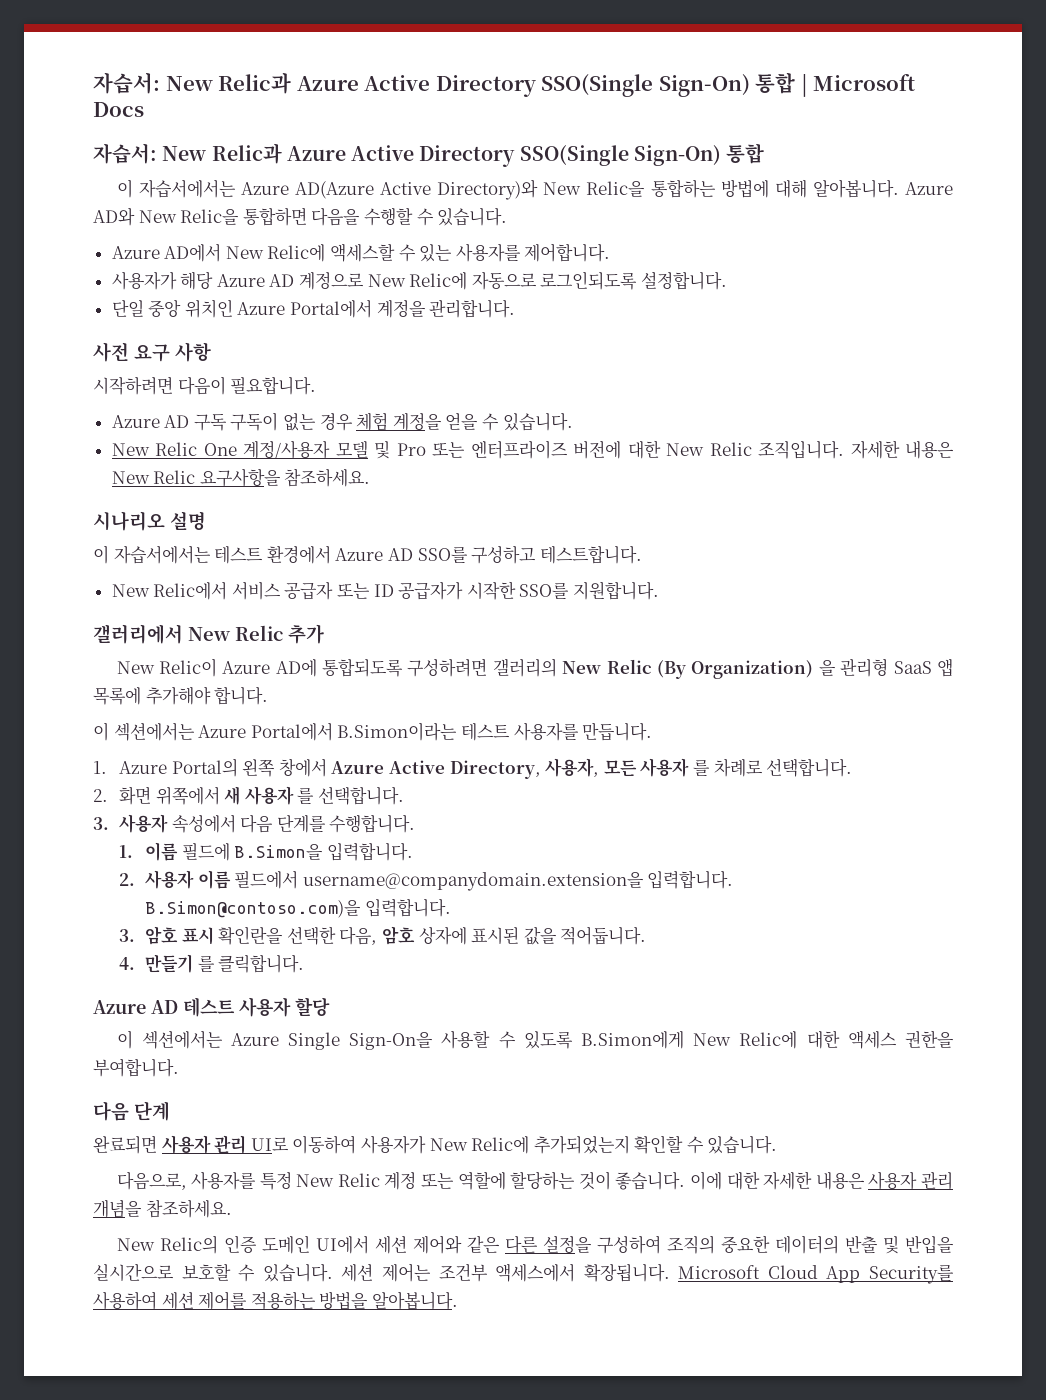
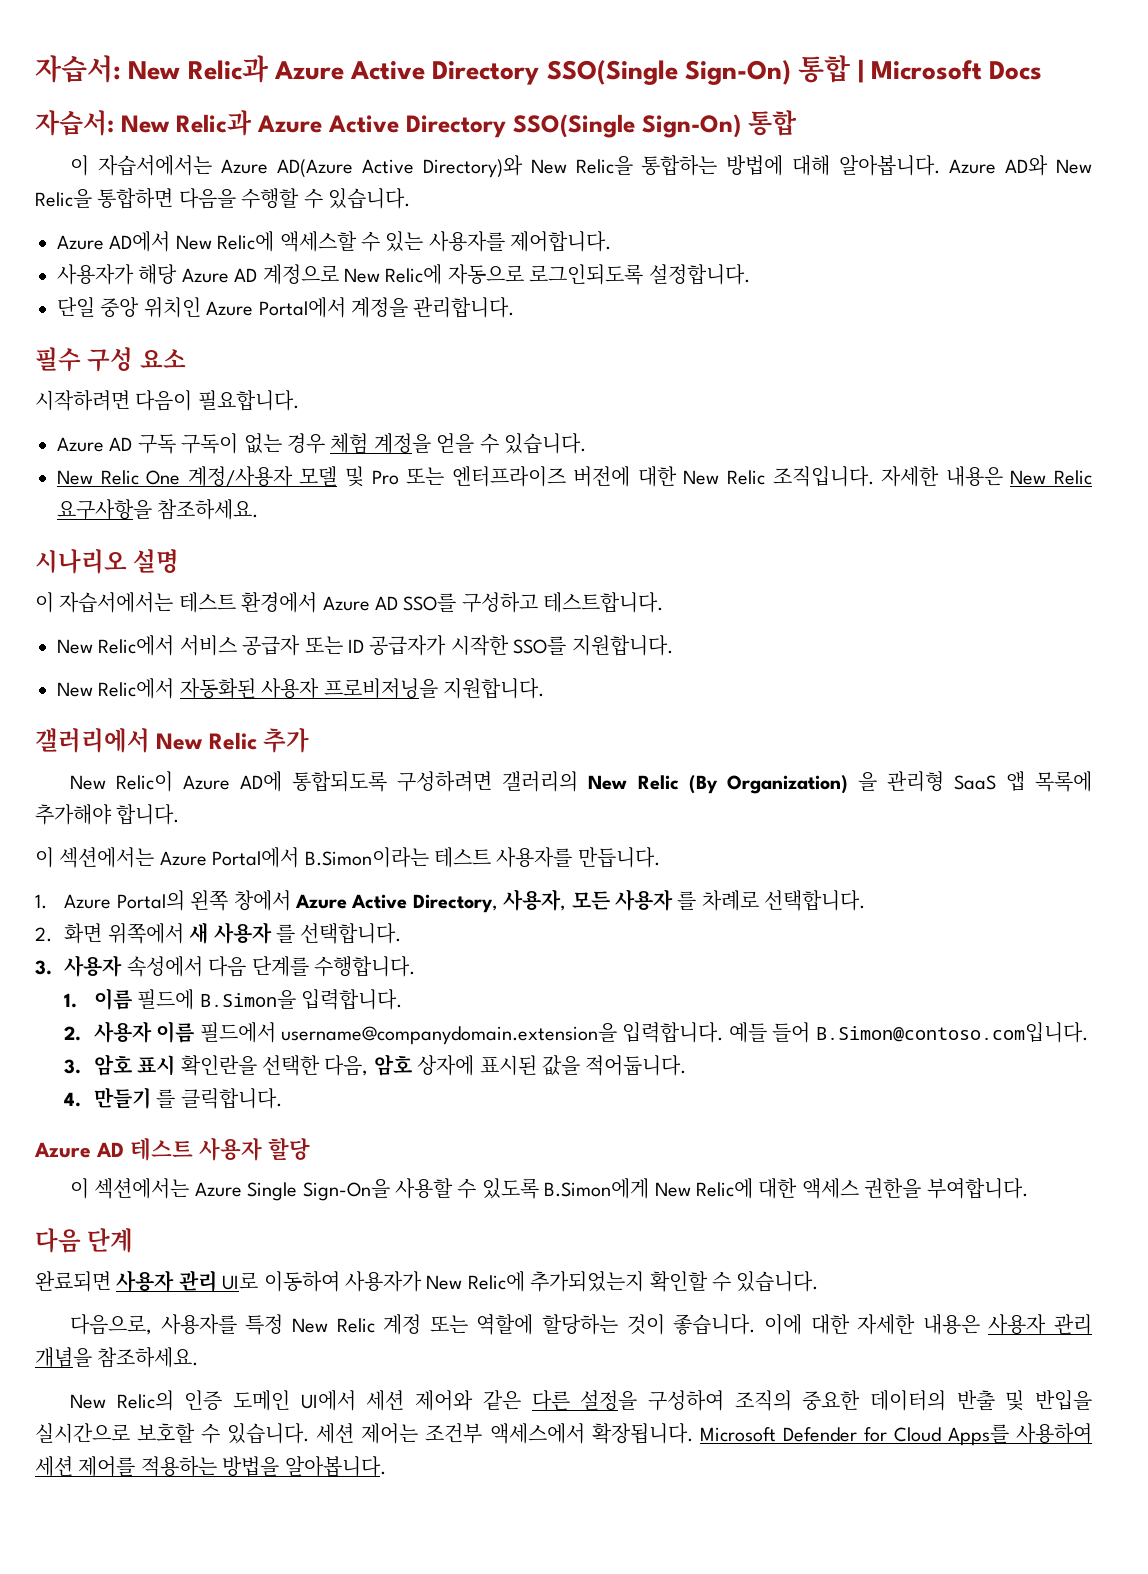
- 사전 요구 사항
+ 필수 구성 요소
+ New Relic에서 자동화된 사용자 프로비저닝을 지원합니다.
- B.Simon@contoso.com)을 입력합니다.
+ 예들 들어 B.Simon@contoso.com입니다.
- Microsoft Cloud App Security를 사용하여 세션 제어를 적용하는 방법을 알아봅니다.
+ Microsoft Defender for Cloud Apps를 사용하여 세션 제어를 적용하는 방법을 알아봅니다.

